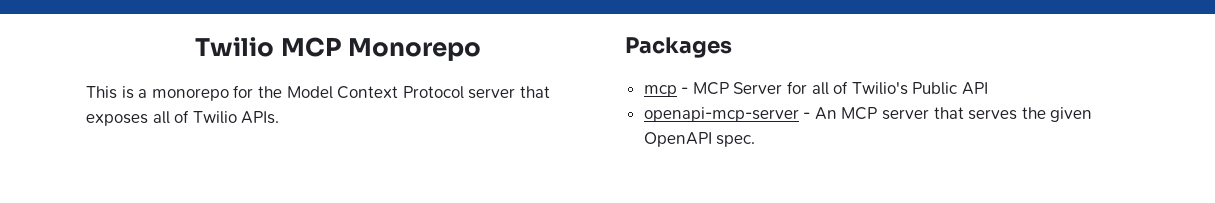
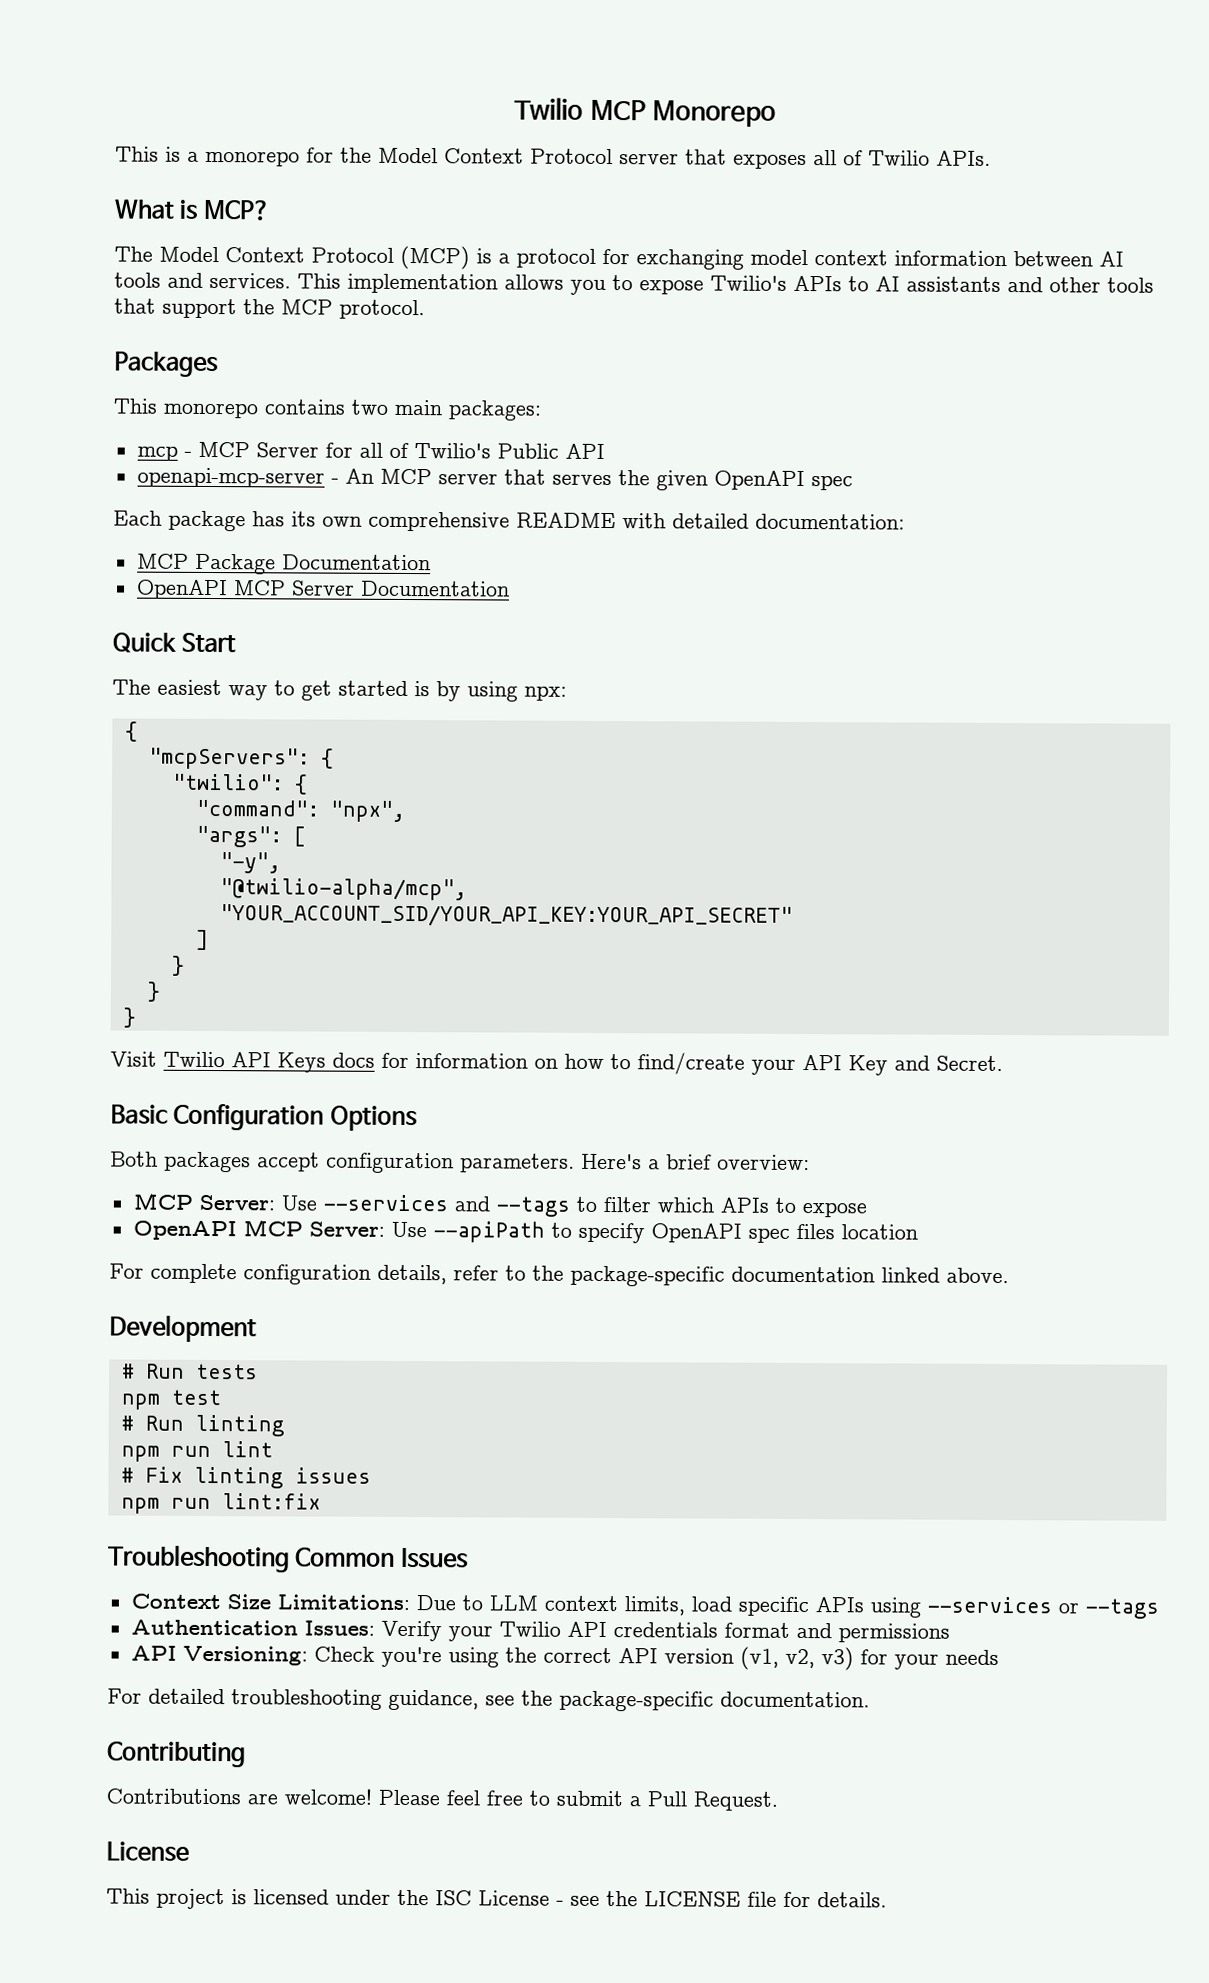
+ What is MCP?
+ The Model Context Protocol (MCP) is a protocol for exchanging model context information between AI tools and services. This implementation allows you to expose Twilio's APIs to AI assistants and other tools that support the MCP protocol.
  Packages
+ This monorepo contains two main packages:
- openapi-mcp-server - An MCP server that serves the given OpenAPI spec.
+ openapi-mcp-server - An MCP server that serves the given OpenAPI spec
+ Each package has its own comprehensive README with detailed documentation:
+ MCP Package Documentation
+ OpenAPI MCP Server Documentation
+ Quick Start
+ The easiest way to get started is by using npx:
+ {
+ "mcpServers": {
+ "twilio": {
+ "command": "npx",
+ "args": [
+ "-y",
+ "@twilio-alpha/mcp",
+ "YOUR_ACCOUNT_SID/YOUR_API_KEY:YOUR_API_SECRET"
+ ]
+ }
+ }
+ }
+ Visit Twilio API Keys docs for information on how to find/create your API Key and Secret.
+ Basic Configuration Options
+ Both packages accept configuration parameters. Here's a brief overview:
+ MCP Server: Use --services and --tags to filter which APIs to expose
+ OpenAPI MCP Server: Use --apiPath to specify OpenAPI spec files location
+ For complete configuration details, refer to the package-specific documentation linked above.
+ Development
+ # Run tests
+ npm test
+ # Run linting
+ npm run lint
+ # Fix linting issues
+ npm run lint:fix
+ Troubleshooting Common Issues
+ Context Size Limitations: Due to LLM context limits, load specific APIs using --services or --tags
+ Authentication Issues: Verify your Twilio API credentials format and permissions
+ API Versioning: Check you're using the correct API version (v1, v2, v3) for your needs
+ For detailed troubleshooting guidance, see the package-specific documentation.
+ Contributing
+ Contributions are welcome! Please feel free to submit a Pull Request.
+ License
+ This project is licensed under the ISC License - see the LICENSE file for details.

